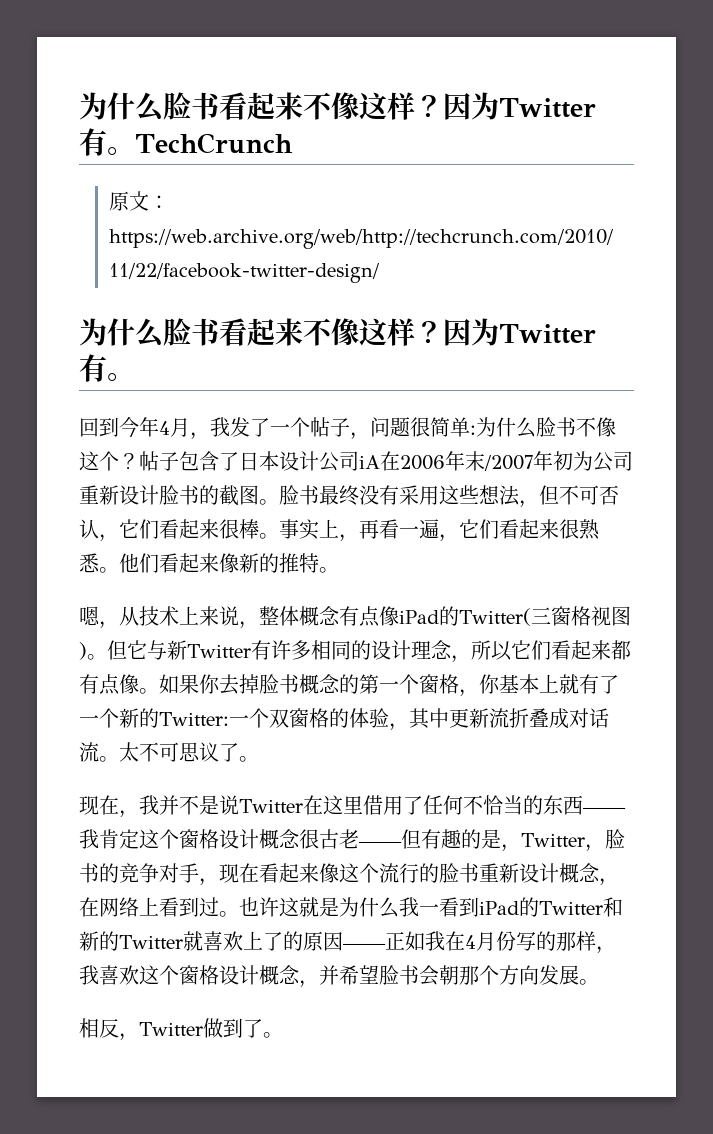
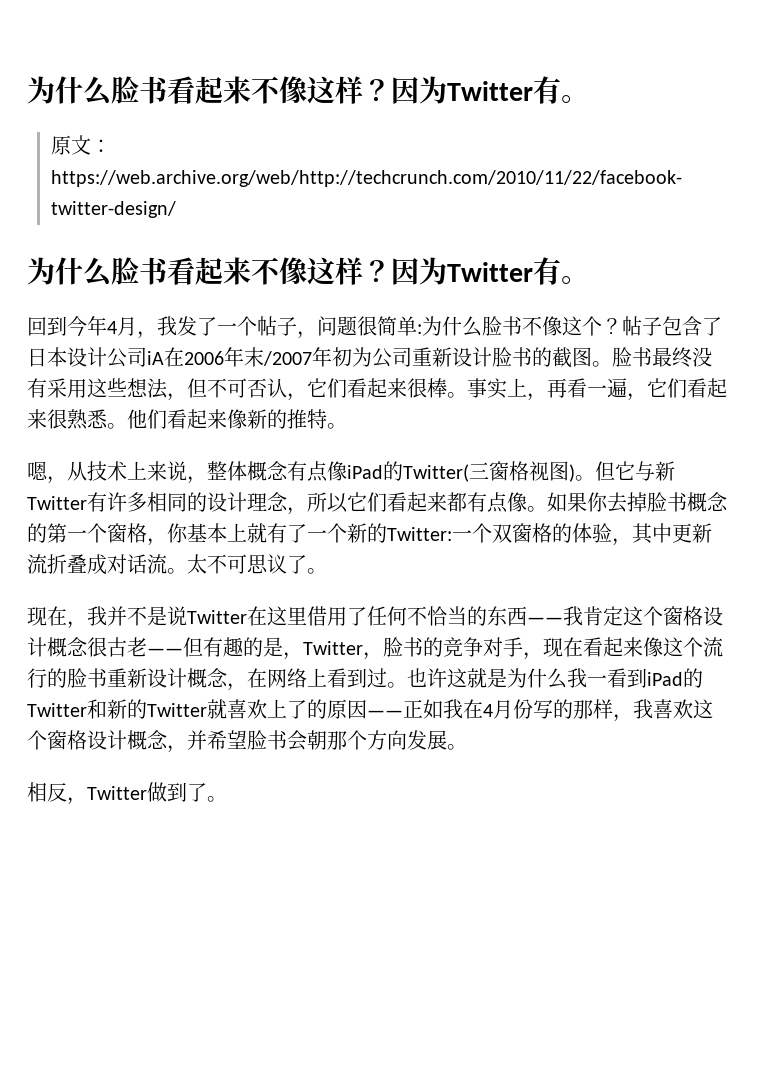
- TechCrunch

